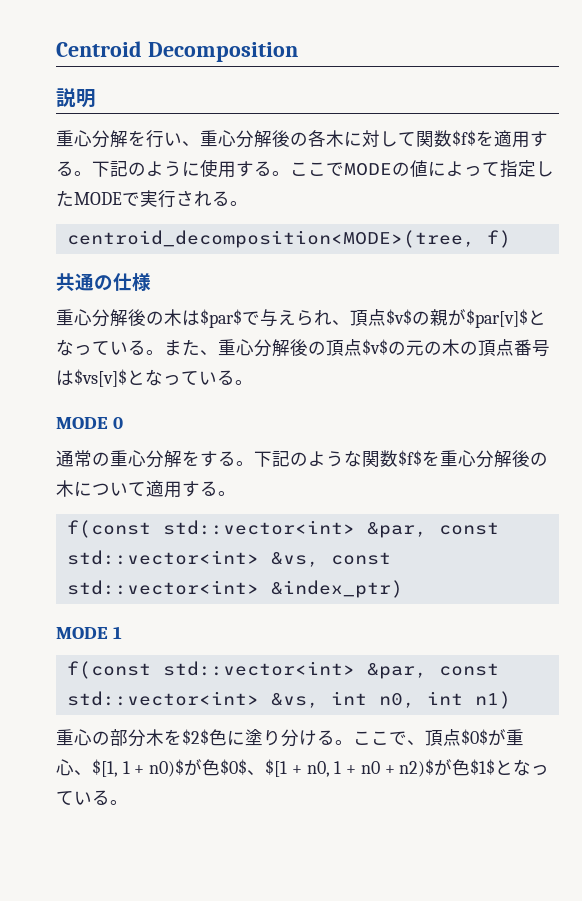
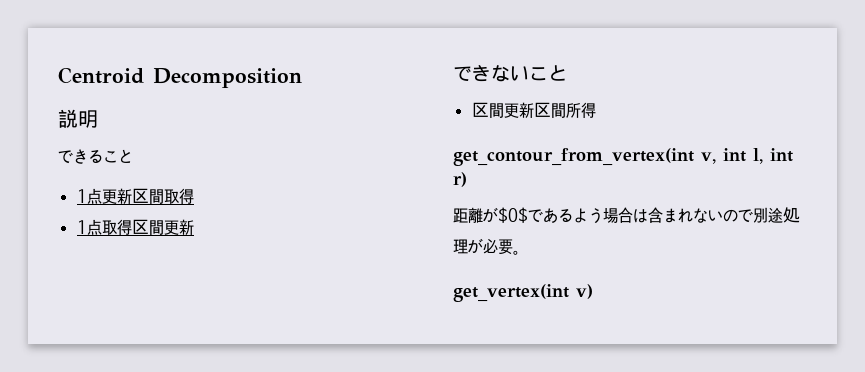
- 重心分解を行い、重心分解後の各木に対して関数$f$を適用する。下記のように使用する。ここでMODEの値によって指定したMODEで実行される。
- centroid_decomposition<MODE>(tree, f)
- 共通の仕様
- 重心分解後の木は$par$で与えられ、頂点$v$の親が$par[v]$となっている。また、重心分解後の頂点$v$の元の木の頂点番号は$vs[v]$となっている。
- MODE 0
- 通常の重心分解をする。下記のような関数$f$を重心分解後の木について適用する。
- f(const std::vector<int> &par, const std::vector<int> &vs, const std::vector<int> &index_ptr)
- MODE 1
- f(const std::vector<int> &par, const std::vector<int> &vs, int n0, int n1)
- 重心の部分木を$2$色に塗り分ける。ここで、頂点$0$が重心、$[1, 1 + n0)$が色$0$、$[1 + n0, 1 + n0 + n2)$が色$1$となっている。
+ できること
+ 1点更新区間取得
+ 1点取得区間更新
+ できないこと
+ 区間更新区間所得
+ get_contour_from_vertex(int v, int l, int r)
+ 距離が$0$であるよう場合は含まれないので別途処理が必要。
+ get_vertex(int v)

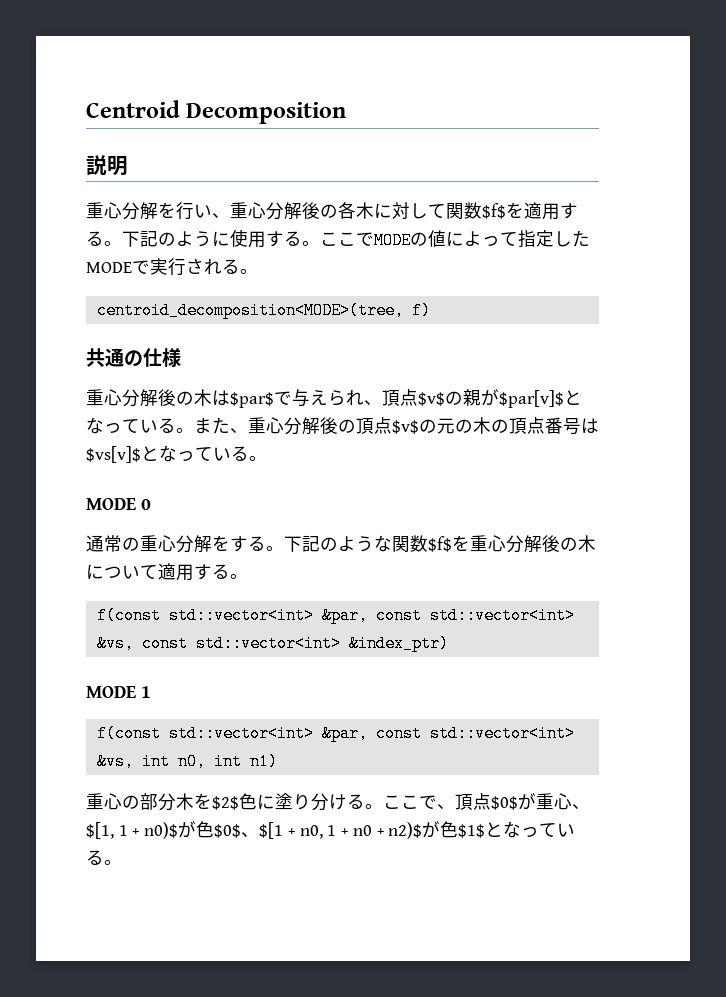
- できること
- 1点更新区間取得
- 1点取得区間更新
- できないこと
- 区間更新区間所得
- get_contour_from_vertex(int v, int l, int r)
- 距離が$0$であるよう場合は含まれないので別途処理が必要。
- get_vertex(int v)
+ 重心分解を行い、重心分解後の各木に対して関数$f$を適用する。下記のように使用する。ここでMODEの値によって指定したMODEで実行される。
+ centroid_decomposition<MODE>(tree, f)
+ 共通の仕様
+ 重心分解後の木は$par$で与えられ、頂点$v$の親が$par[v]$となっている。また、重心分解後の頂点$v$の元の木の頂点番号は$vs[v]$となっている。
+ MODE 0
+ 通常の重心分解をする。下記のような関数$f$を重心分解後の木について適用する。
+ f(const std::vector<int> &par, const std::vector<int> &vs, const std::vector<int> &index_ptr)
+ MODE 1
+ f(const std::vector<int> &par, const std::vector<int> &vs, int n0, int n1)
+ 重心の部分木を$2$色に塗り分ける。ここで、頂点$0$が重心、$[1, 1 + n0)$が色$0$、$[1 + n0, 1 + n0 + n2)$が色$1$となっている。

